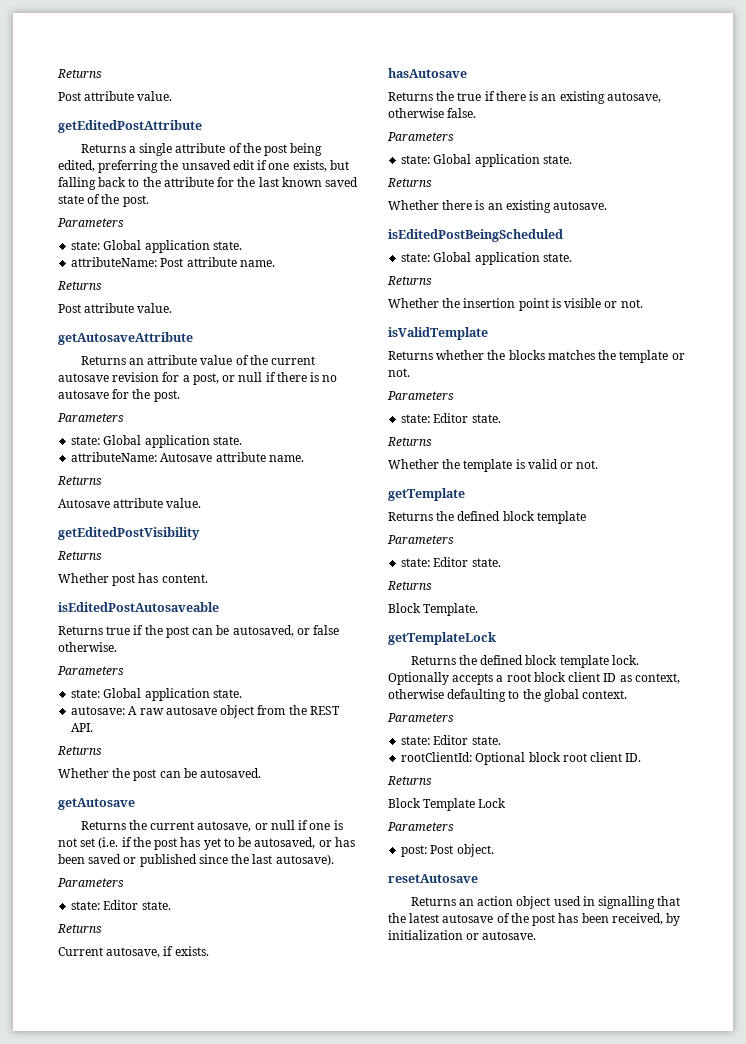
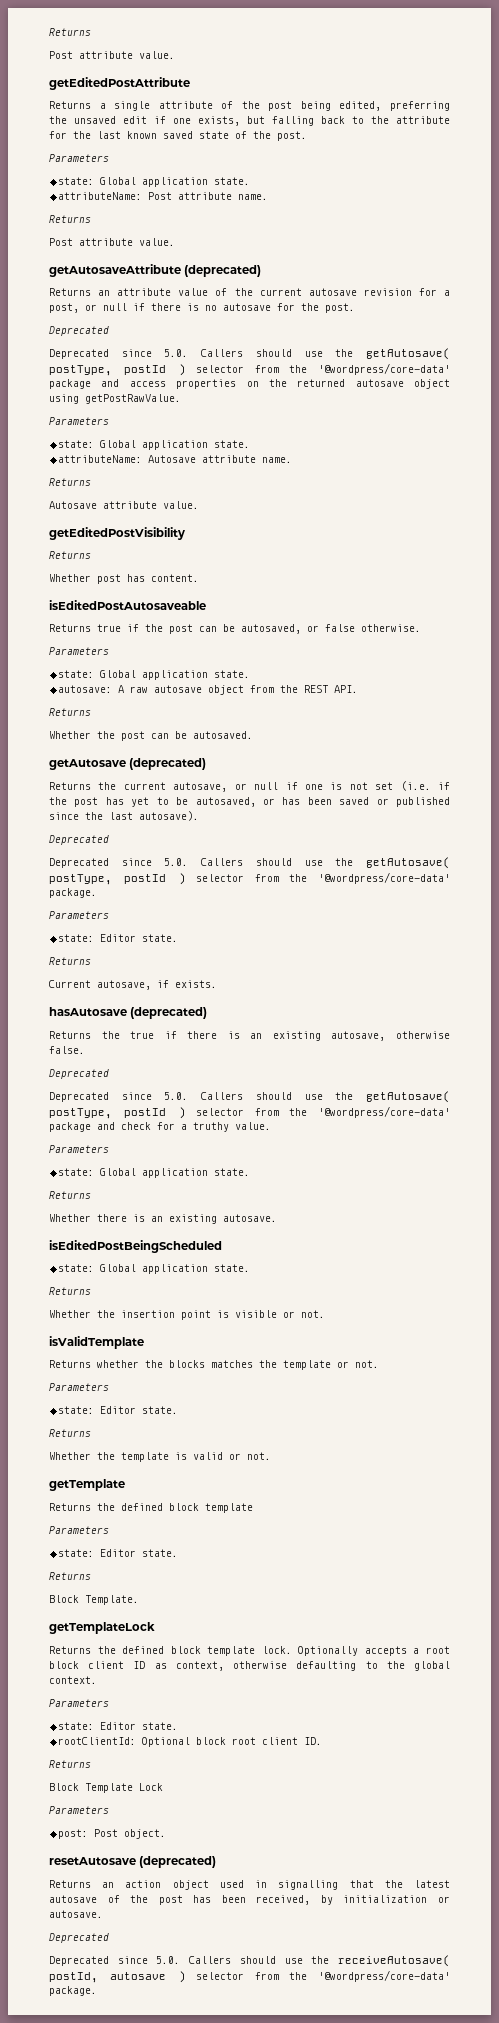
- getAutosaveAttribute
+ getAutosaveAttribute (deprecated)
  Returns an attribute value of the current autosave revision for a post, or null if there is no autosave for the post.
+ Deprecated
+ Deprecated since 5.0. Callers should use the getAutosave( postType, postId ) selector from the '@wordpress/core-data' package and access properties on the returned autosave object using getPostRawValue.
- getAutosave
+ getAutosave (deprecated)
  Returns the current autosave, or null if one is not set (i.e. if the post has yet to be autosaved, or has been saved or published since the last autosave).
+ Deprecated
+ Deprecated since 5.0. Callers should use the getAutosave( postType, postId ) selector from the '@wordpress/core-data' package.
- hasAutosave
+ hasAutosave (deprecated)
  Returns the true if there is an existing autosave, otherwise false.
+ Deprecated
+ Deprecated since 5.0. Callers should use the getAutosave( postType, postId ) selector from the '@wordpress/core-data' package and check for a truthy value.
- resetAutosave
+ resetAutosave (deprecated)
  Returns an action object used in signalling that the latest autosave of the post has been received, by initialization or autosave.
+ Deprecated
+ Deprecated since 5.0. Callers should use the receiveAutosave( postId, autosave ) selector from the '@wordpress/core-data' package.

